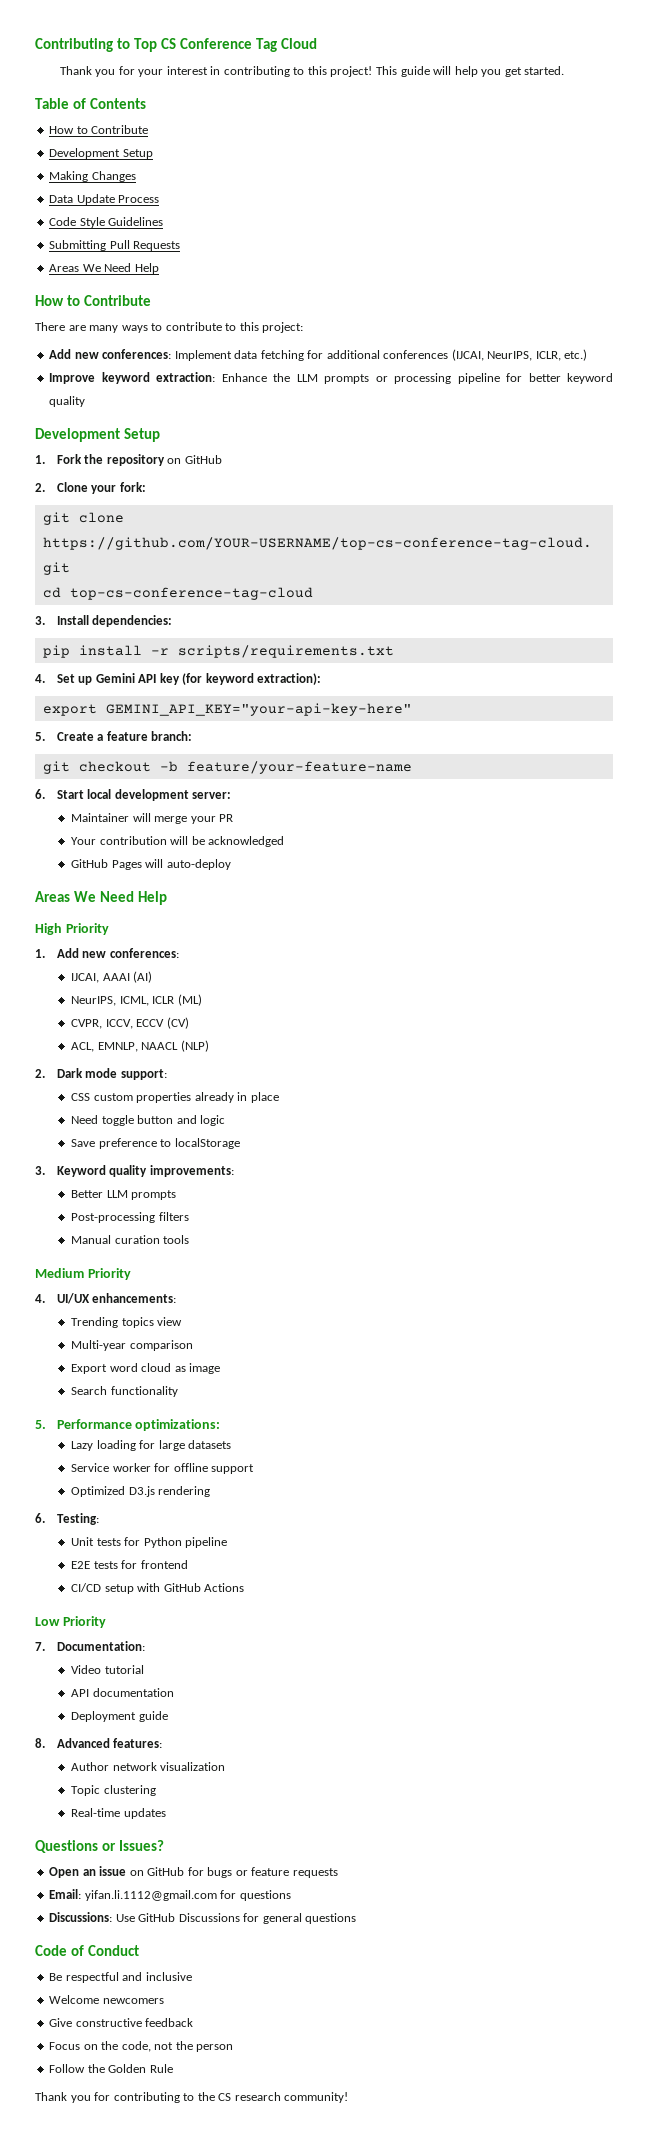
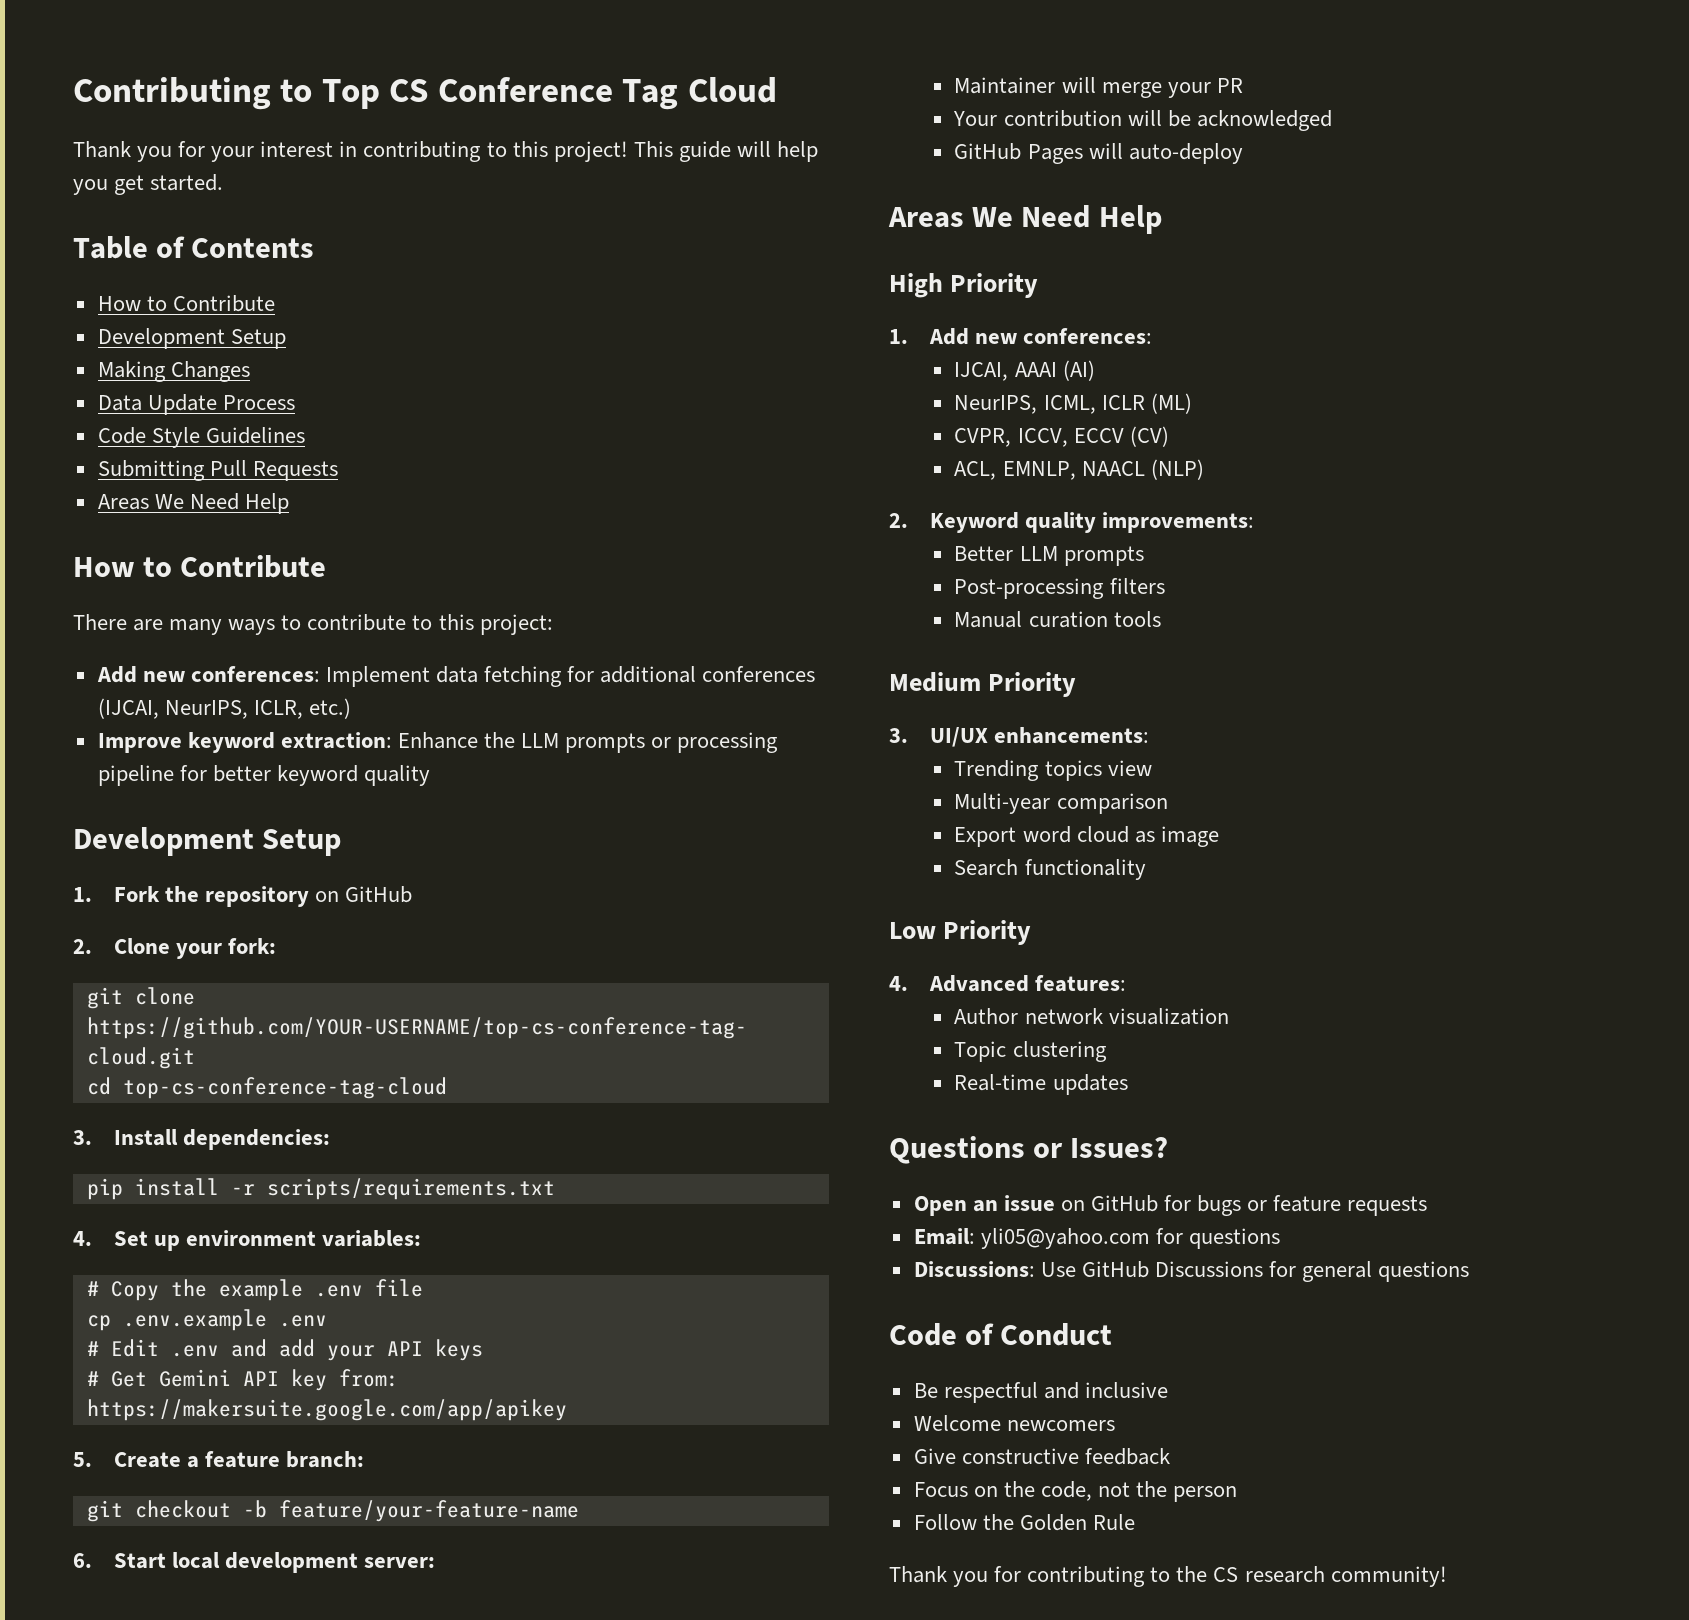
- 4. Set up Gemini API key (for keyword extraction):
- export GEMINI_API_KEY="your-api-key-here"
+ 4. Set up environment variables:
+ # Copy the example .env file
+ cp .env.example .env
+ # Edit .env and add your API keys
+ # Get Gemini API key from: https://makersuite.google.com/app/apikey
- 2. Dark mode support:
- CSS custom properties already in place
- Need toggle button and logic
- Save preference to localStorage
- 3. Keyword quality improvements:
+ 2. Keyword quality improvements:
- 4. UI/UX enhancements:
+ 3. UI/UX enhancements:
- 5. Performance optimizations:
- Lazy loading for large datasets
- Service worker for offline support
- Optimized D3.js rendering
- 6. Testing:
- Unit tests for Python pipeline
- E2E tests for frontend
- CI/CD setup with GitHub Actions
  Low Priority
- 7. Documentation:
- Video tutorial
- API documentation
- Deployment guide
- 8. Advanced features:
+ 4. Advanced features:
- Email: yifan.li.1112@gmail.com for questions
+ Email: yli05@yahoo.com for questions

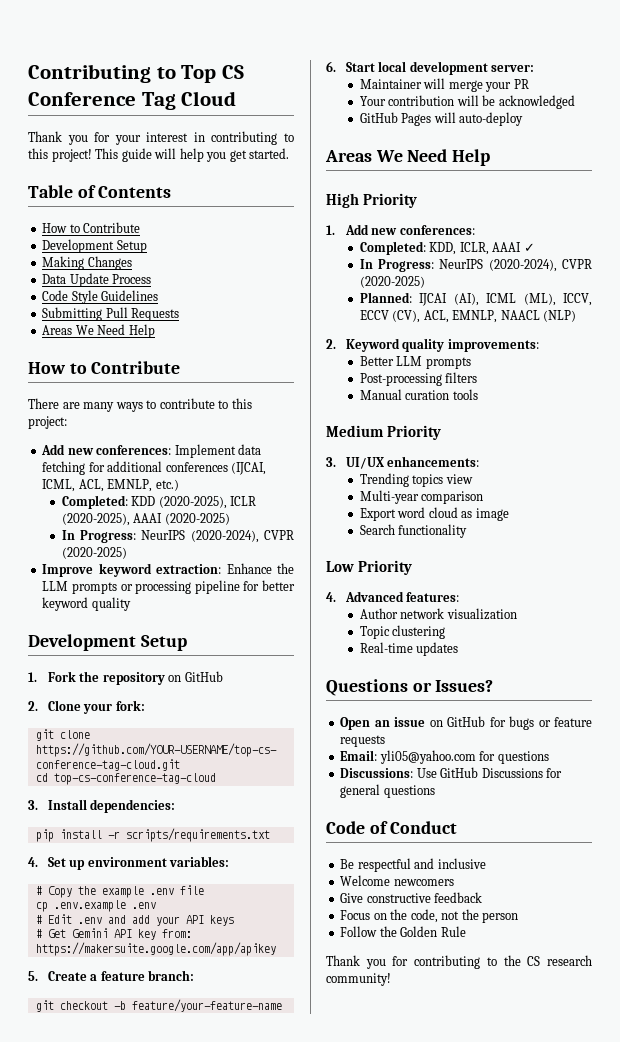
- Add new conferences: Implement data fetching for additional conferences (IJCAI, NeurIPS, ICLR, etc.)
+ Add new conferences: Implement data fetching for additional conferences (IJCAI, ICML, ACL, EMNLP, etc.)
+ Completed: KDD (2020-2025), ICLR (2020-2025), AAAI (2020-2025)
+ In Progress: NeurIPS (2020-2024), CVPR (2020-2025)
- IJCAI, AAAI (AI)
- NeurIPS, ICML, ICLR (ML)
- CVPR, ICCV, ECCV (CV)
- ACL, EMNLP, NAACL (NLP)
+ Completed: KDD, ICLR, AAAI ✓
+ In Progress: NeurIPS (2020-2024), CVPR (2020-2025)
+ Planned: IJCAI (AI), ICML (ML), ICCV, ECCV (CV), ACL, EMNLP, NAACL (NLP)

